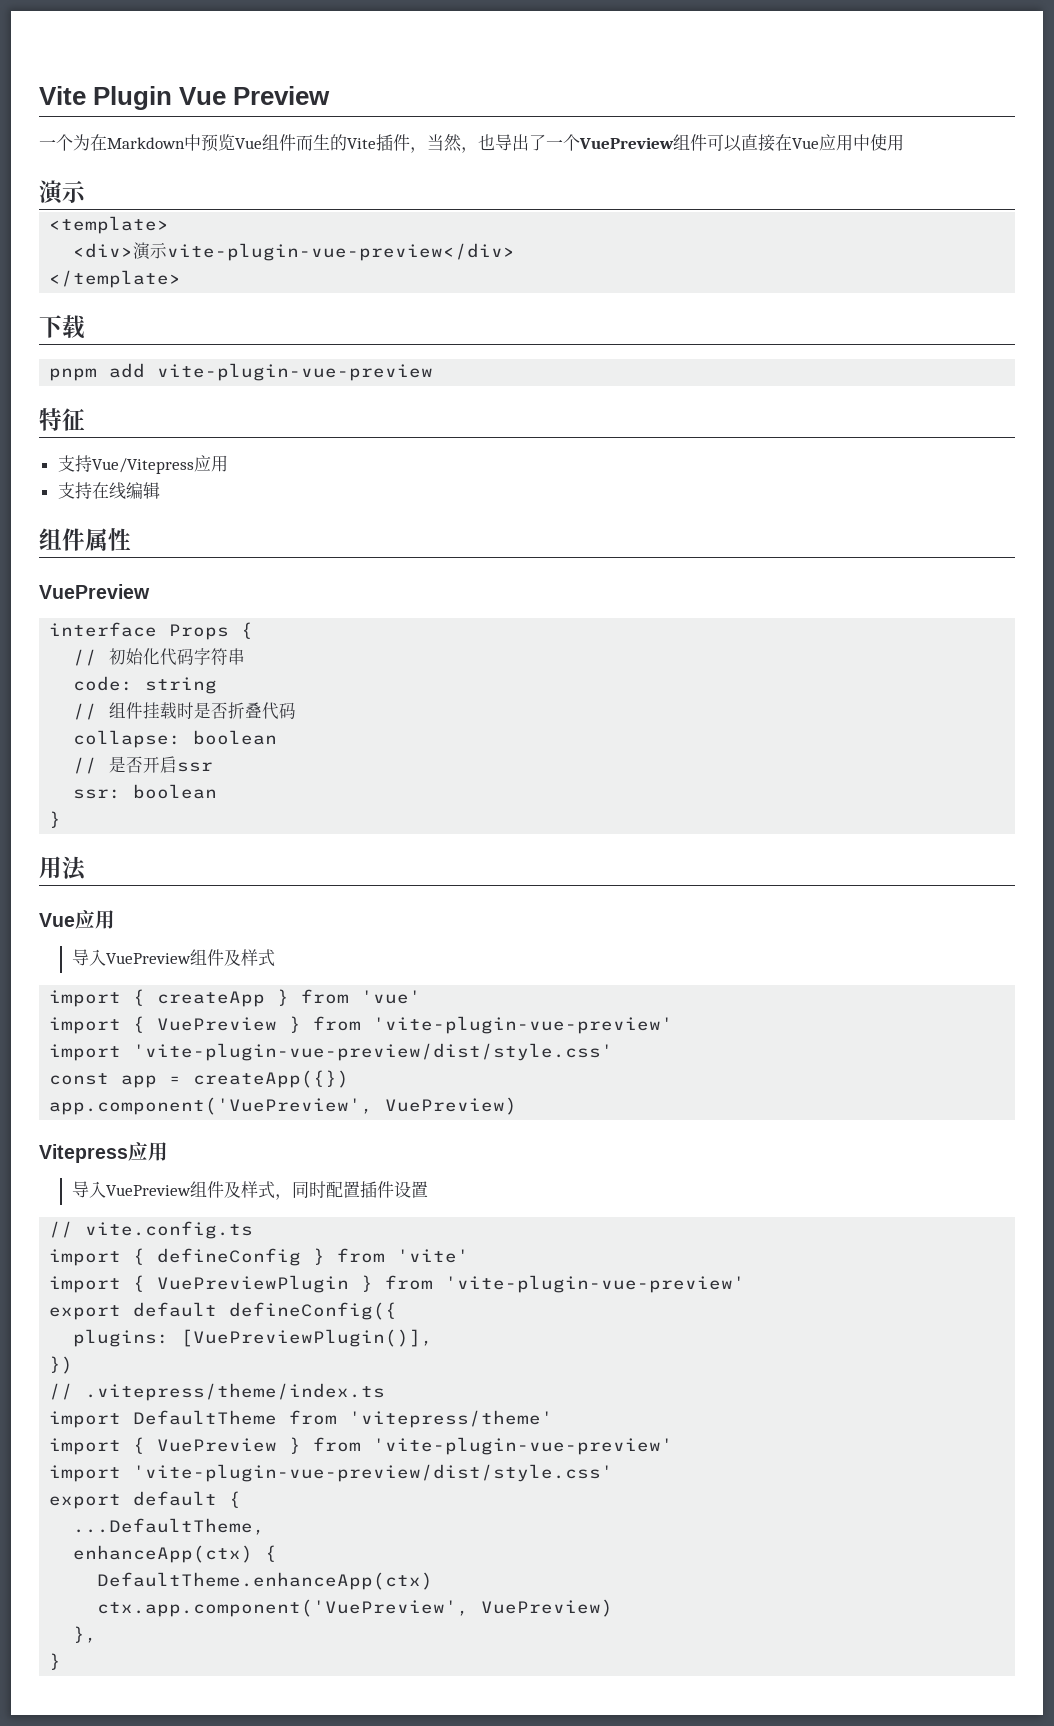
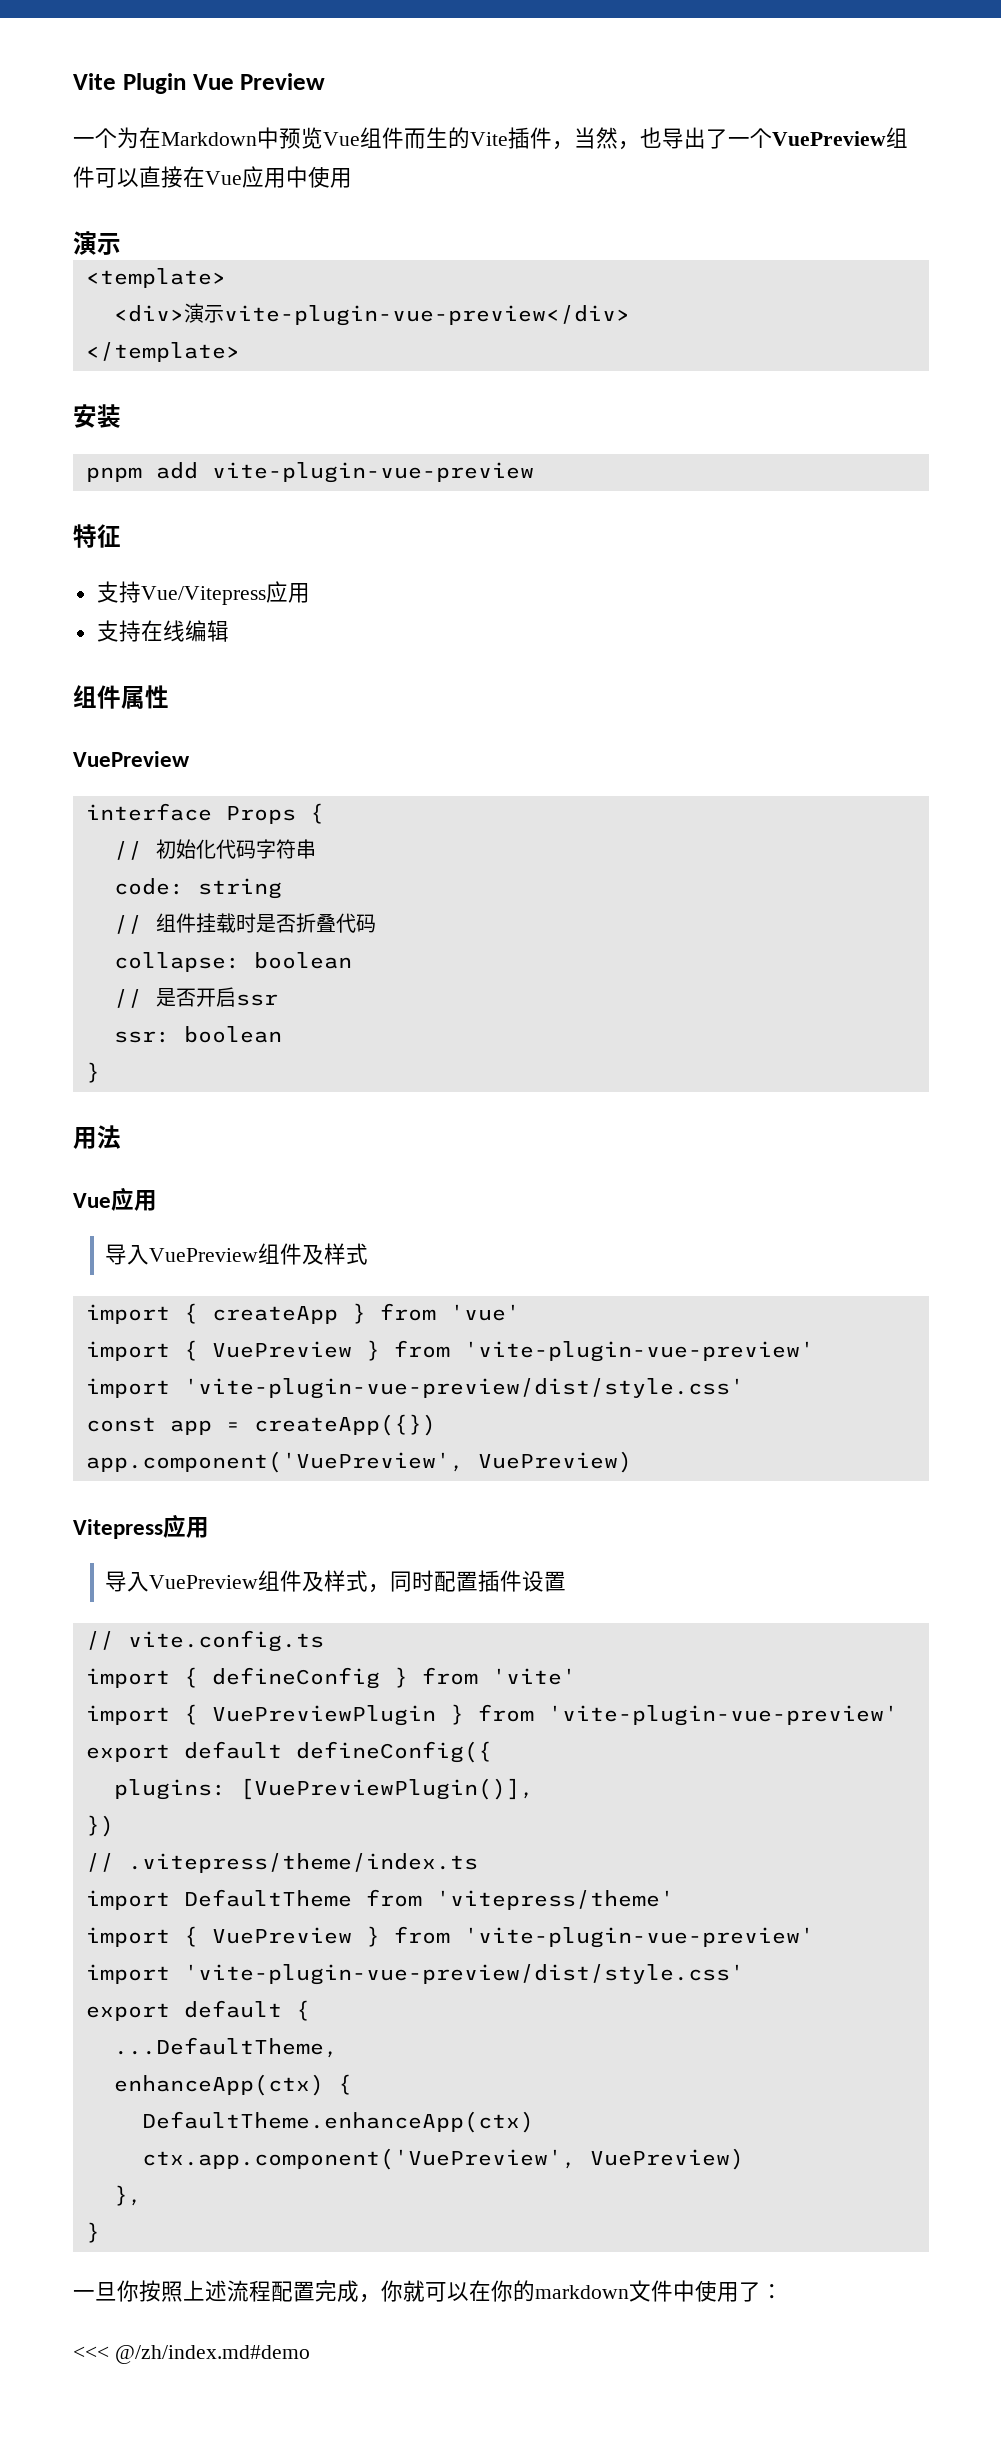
- 下载
+ 安装
+ 一旦你按照上述流程配置完成，你就可以在你的markdown文件中使用了：
+ <<< @/zh/index.md#demo

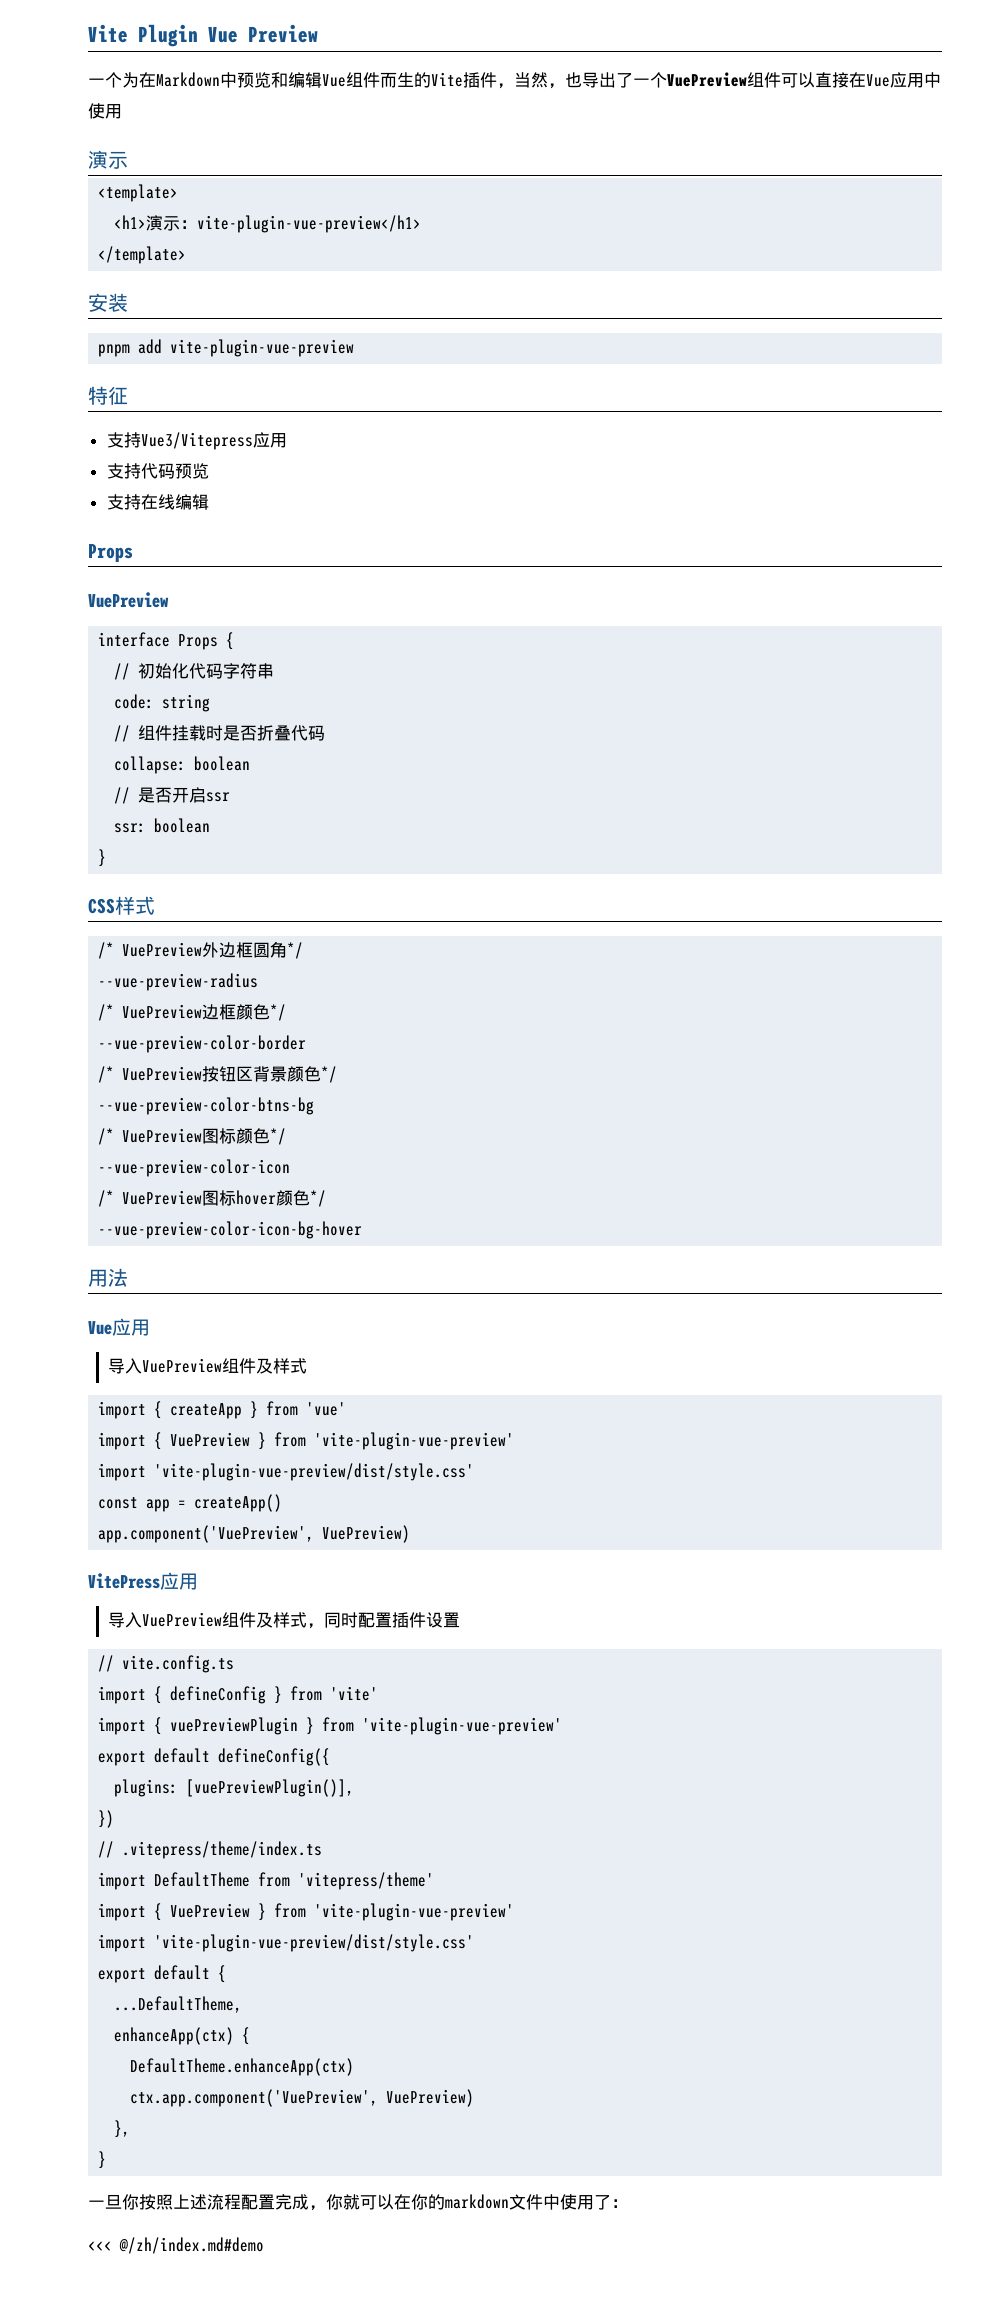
- 一个为在Markdown中预览Vue组件而生的Vite插件，当然，也导出了一个VuePreview组件可以直接在Vue应用中使用
+ 一个为在Markdown中预览和编辑Vue组件而生的Vite插件，当然，也导出了一个VuePreview组件可以直接在Vue应用中使用
- <div>演示vite-plugin-vue-preview</div>
+ <h1>演示：vite-plugin-vue-preview</h1>
- 支持Vue/Vitepress应用
+ 支持Vue3/Vitepress应用
+ 支持代码预览
  支持在线编辑
- 组件属性
+ Props
+ CSS样式
+ /* VuePreview外边框圆角*/
+ --vue-preview-radius
+ /* VuePreview边框颜色*/
+ --vue-preview-color-border
+ /* VuePreview按钮区背景颜色*/
+ --vue-preview-color-btns-bg
+ /* VuePreview图标颜色*/
+ --vue-preview-color-icon
+ /* VuePreview图标hover颜色*/
+ --vue-preview-color-icon-bg-hover
- const app = createApp({})
+ const app = createApp()
- Vitepress应用
+ VitePress应用
- import { VuePreviewPlugin } from 'vite-plugin-vue-preview'
+ import { vuePreviewPlugin } from 'vite-plugin-vue-preview'
- plugins: [VuePreviewPlugin()],
+ plugins: [vuePreviewPlugin()],

